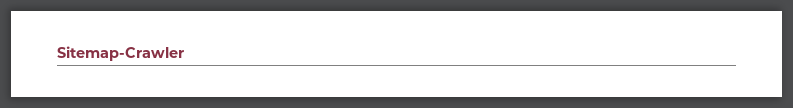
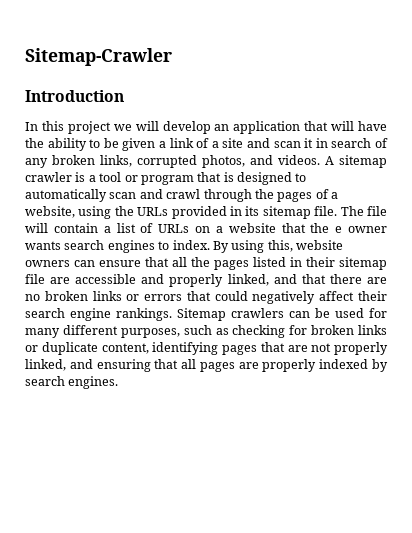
+ Introduction
+ In this project we will develop an application that will have the ability to be given a link of a site and scan it in search of any broken links, corrupted photos, and videos. A sitemap crawler is a tool or program that is designed to automatically scan and crawl through the pages of a website, using the URLs provided in its sitemap file. The file will contain a list of URLs on a website that the e owner wants search engines to index. By using this, website owners can ensure that all the pages listed in their sitemap file are accessible and properly linked, and that there are no broken links or errors that could negatively affect their search engine rankings. Sitemap crawlers can be used for many different purposes, such as checking for broken links or duplicate content, identifying pages that are not properly linked, and ensuring that all pages are properly indexed by search engines.

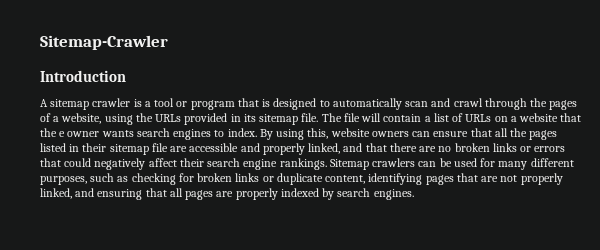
- In this project we will develop an application that will have the ability to be given a link of a site and scan it in search of any broken links, corrupted photos, and videos.

